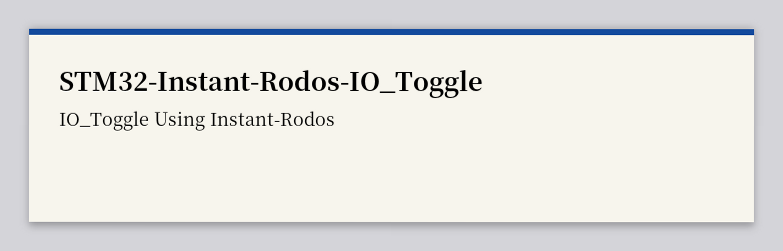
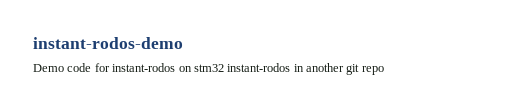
- STM32-Instant-Rodos-IO_Toggle
- IO_Toggle Using Instant-Rodos
+ instant-rodos-demo
+ Demo code for instant-rodos on stm32 instant-rodos in another git repo

